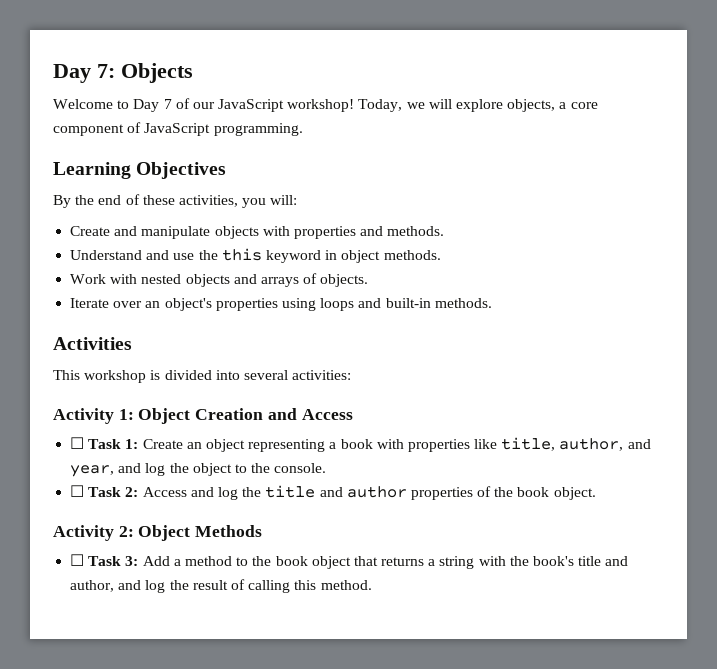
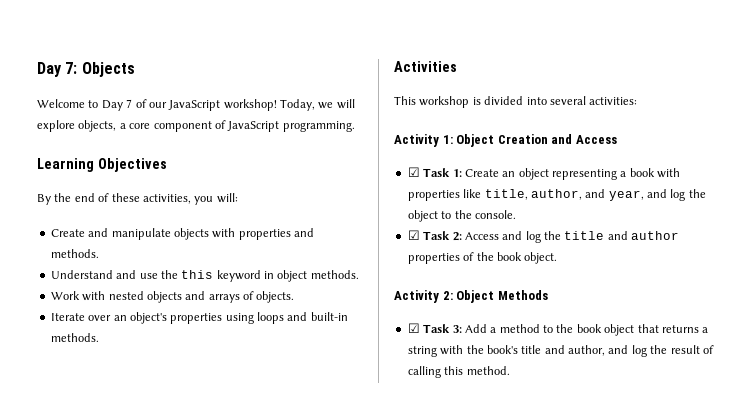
- ☐ Task 1: Create an object representing a book with properties like title, author, and year, and log the object to the console.
+ ☑ Task 1: Create an object representing a book with properties like title, author, and year, and log the object to the console.
- ☐ Task 2: Access and log the title and author properties of the book object.
+ ☑ Task 2: Access and log the title and author properties of the book object.
- ☐ Task 3: Add a method to the book object that returns a string with the book's title and author, and log the result of calling this method.
+ ☑ Task 3: Add a method to the book object that returns a string with the book's title and author, and log the result of calling this method.

